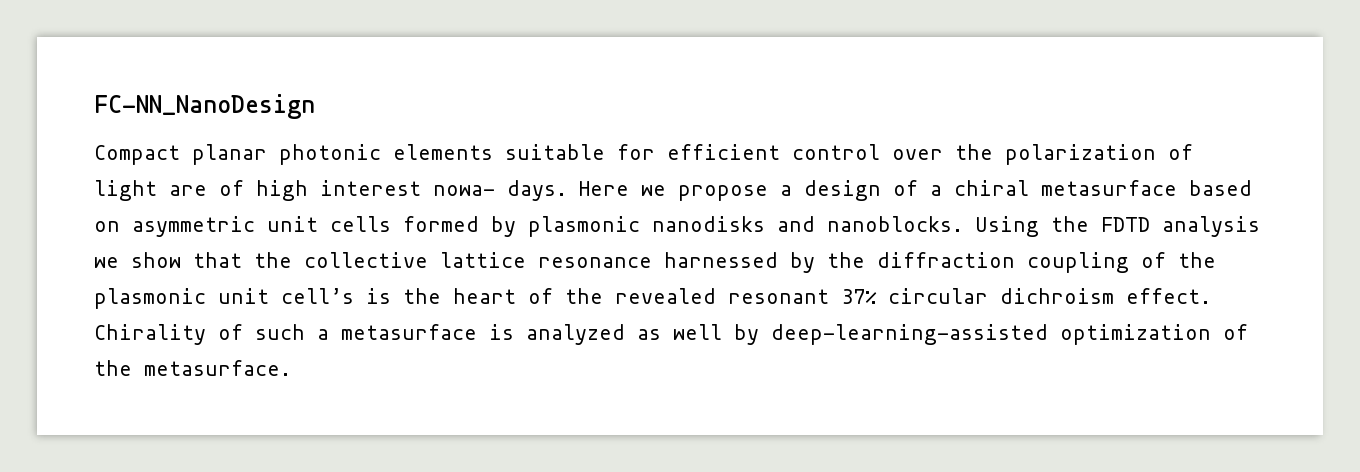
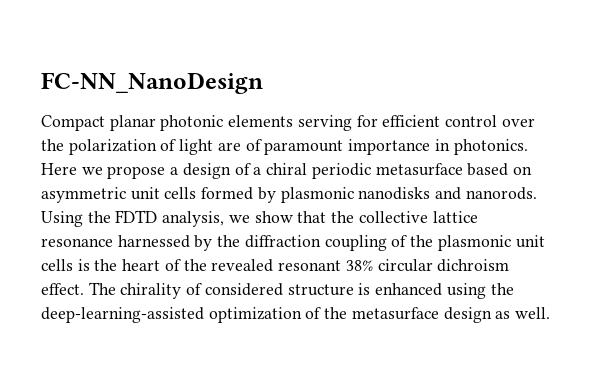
- Compact planar photonic elements suitable for efficient control over the polarization of light are of high interest nowa- days.
+ Compact planar photonic elements serving for efficient control over the polarization of light are of paramount importance in photonics.
- Here we propose a design of a chiral metasurface based on asymmetric unit cells formed by plasmonic nanodisks and nanoblocks.
+ Here we propose a design of a chiral periodic metasurface based on asymmetric unit cells formed by plasmonic nanodisks and nanorods.
- Using the FDTD analysis we show that the collective lattice resonance harnessed by the diffraction coupling of the plasmonic unit cell’s is the heart of the revealed resonant 37% circular dichroism effect.
+ Using the FDTD analysis, we show that the collective lattice resonance harnessed by the diffraction coupling of the plasmonic unit cells is the heart of the revealed resonant 38% circular dichroism effect.
- Chirality of such a metasurface is analyzed as well by deep-learning-assisted optimization of the metasurface.
+ The chirality of considered structure is enhanced using the deep-learning-assisted optimization of the metasurface design as well.

